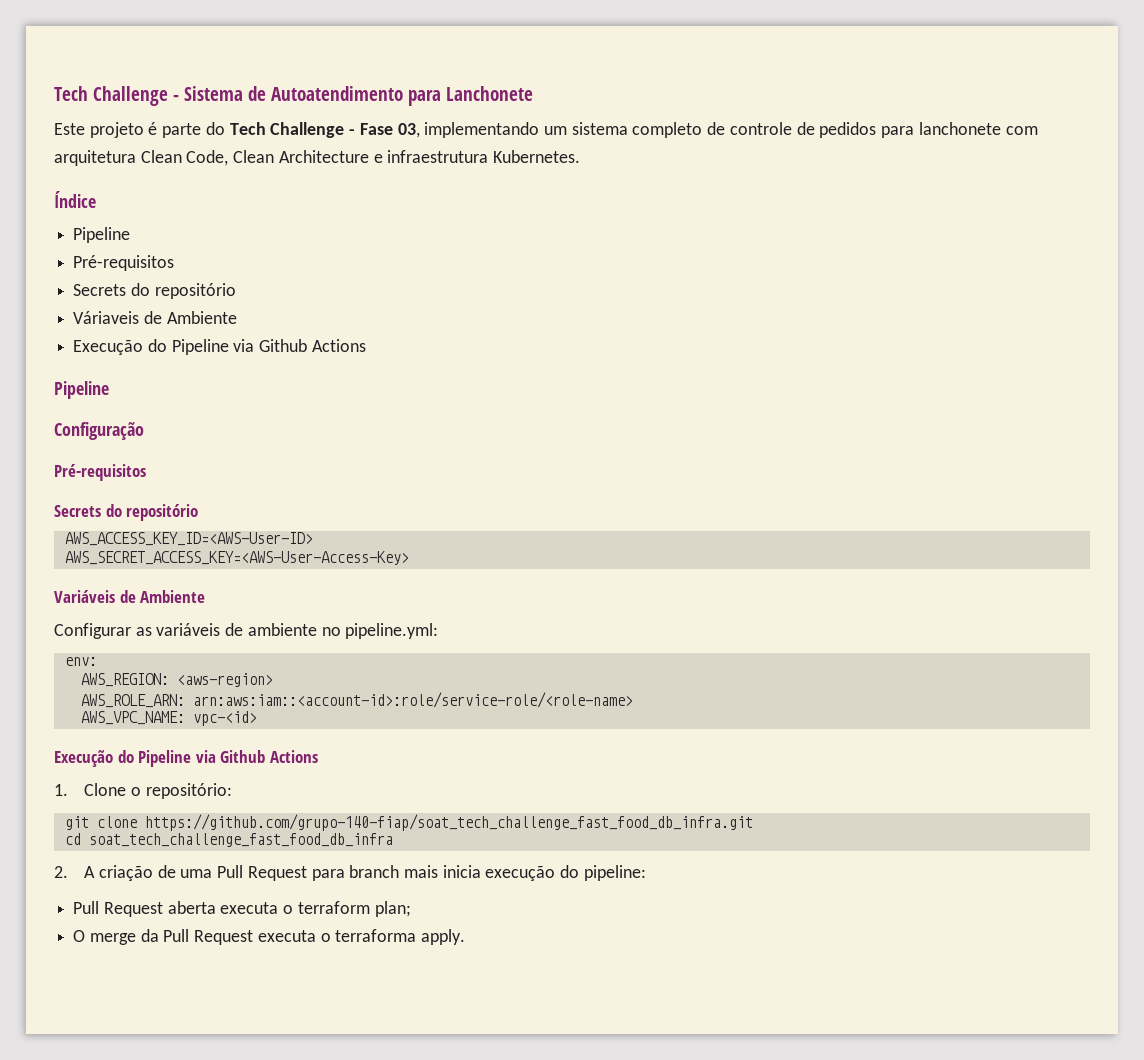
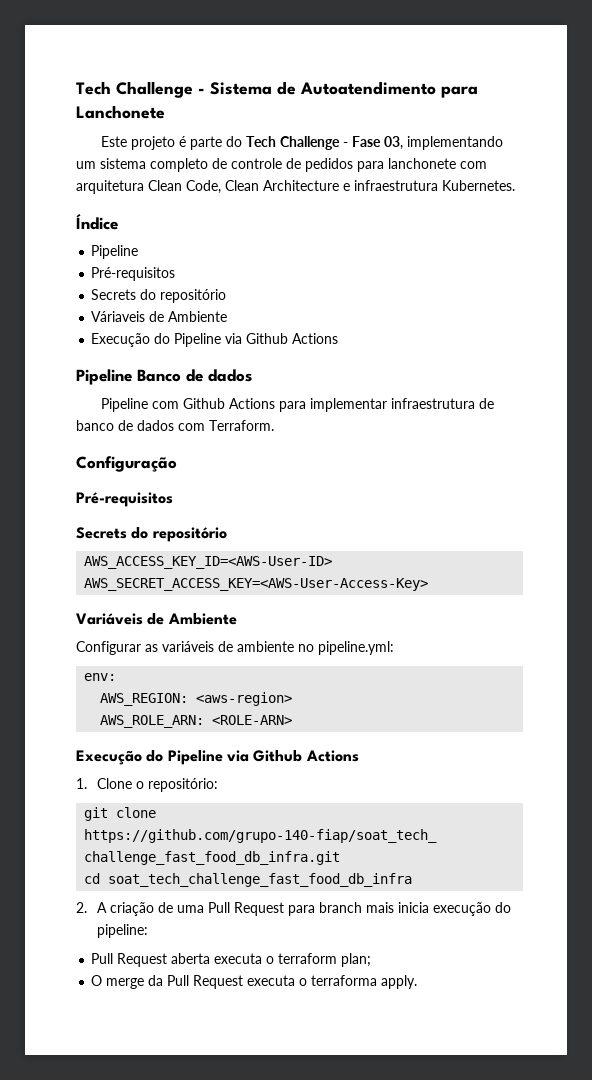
  Váriaveis de Ambiente
  Execução do Pipeline via Github Actions
- Pipeline
+ Pipeline Banco de dados
+ Pipeline com Github Actions para implementar infraestrutura de banco de dados com Terraform.
- AWS_ROLE_ARN: arn:aws:iam::<account-id>:role/service-role/<role-name>
- AWS_VPC_NAME: vpc-<id>
+ AWS_ROLE_ARN: <ROLE-ARN>

